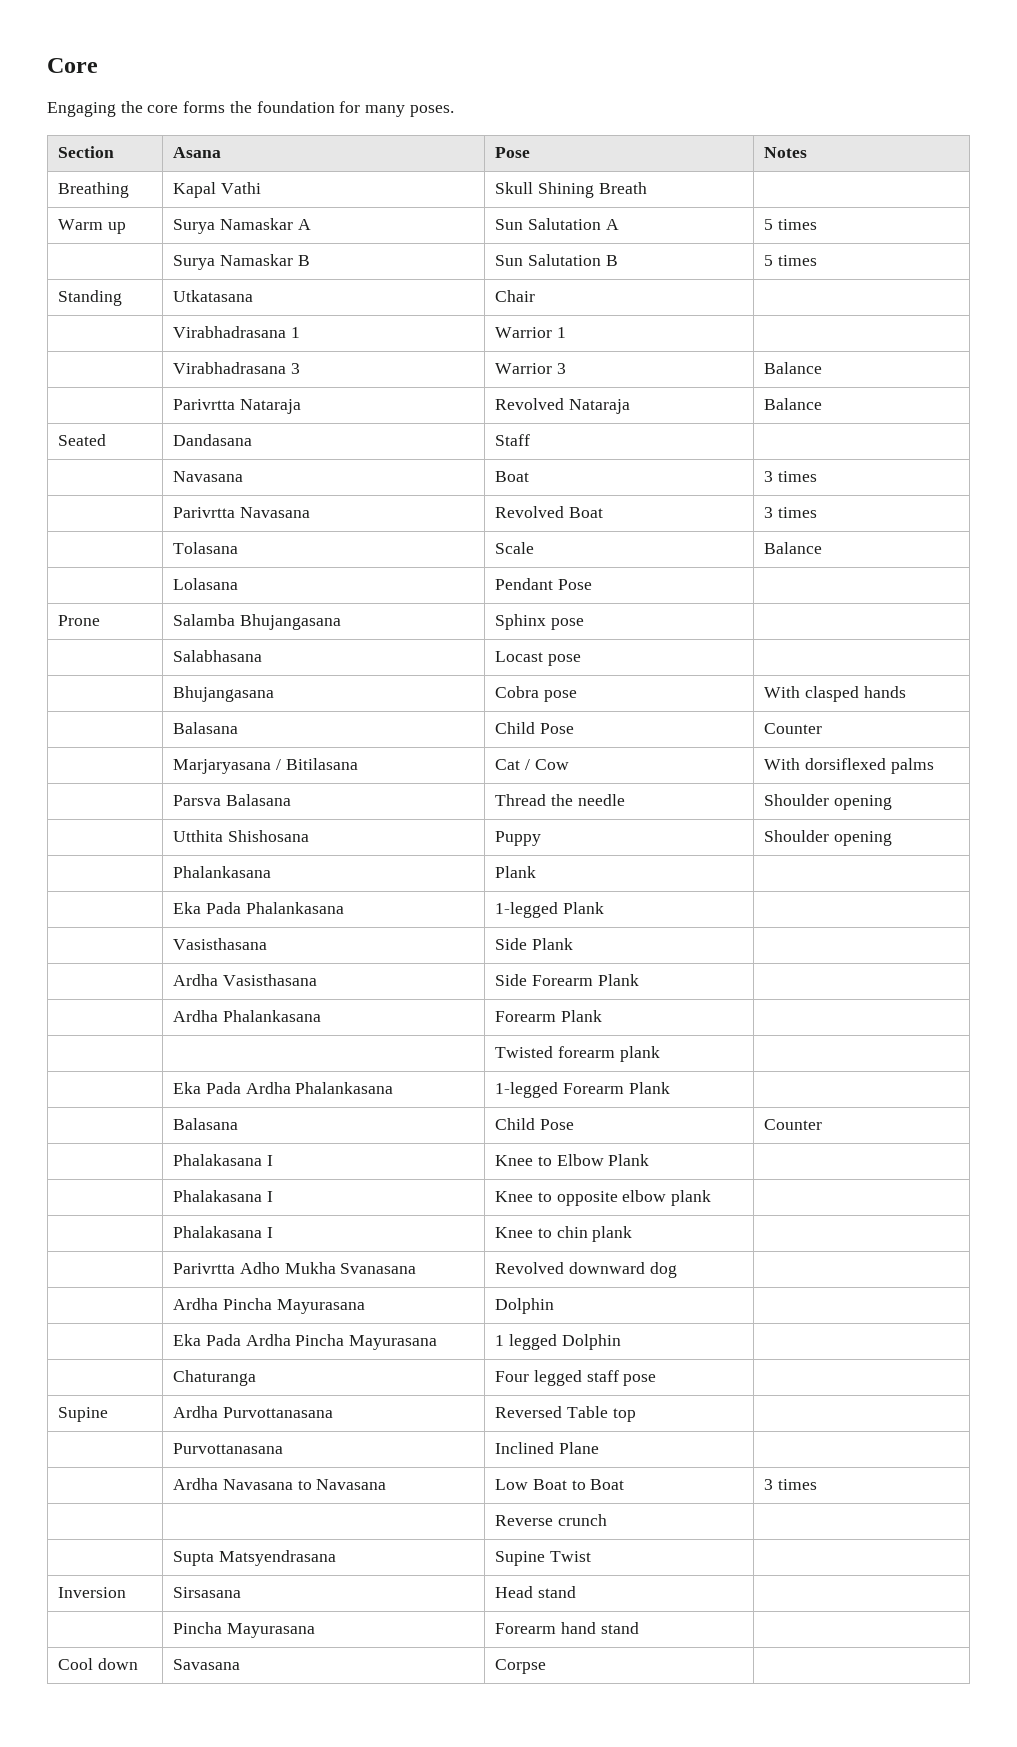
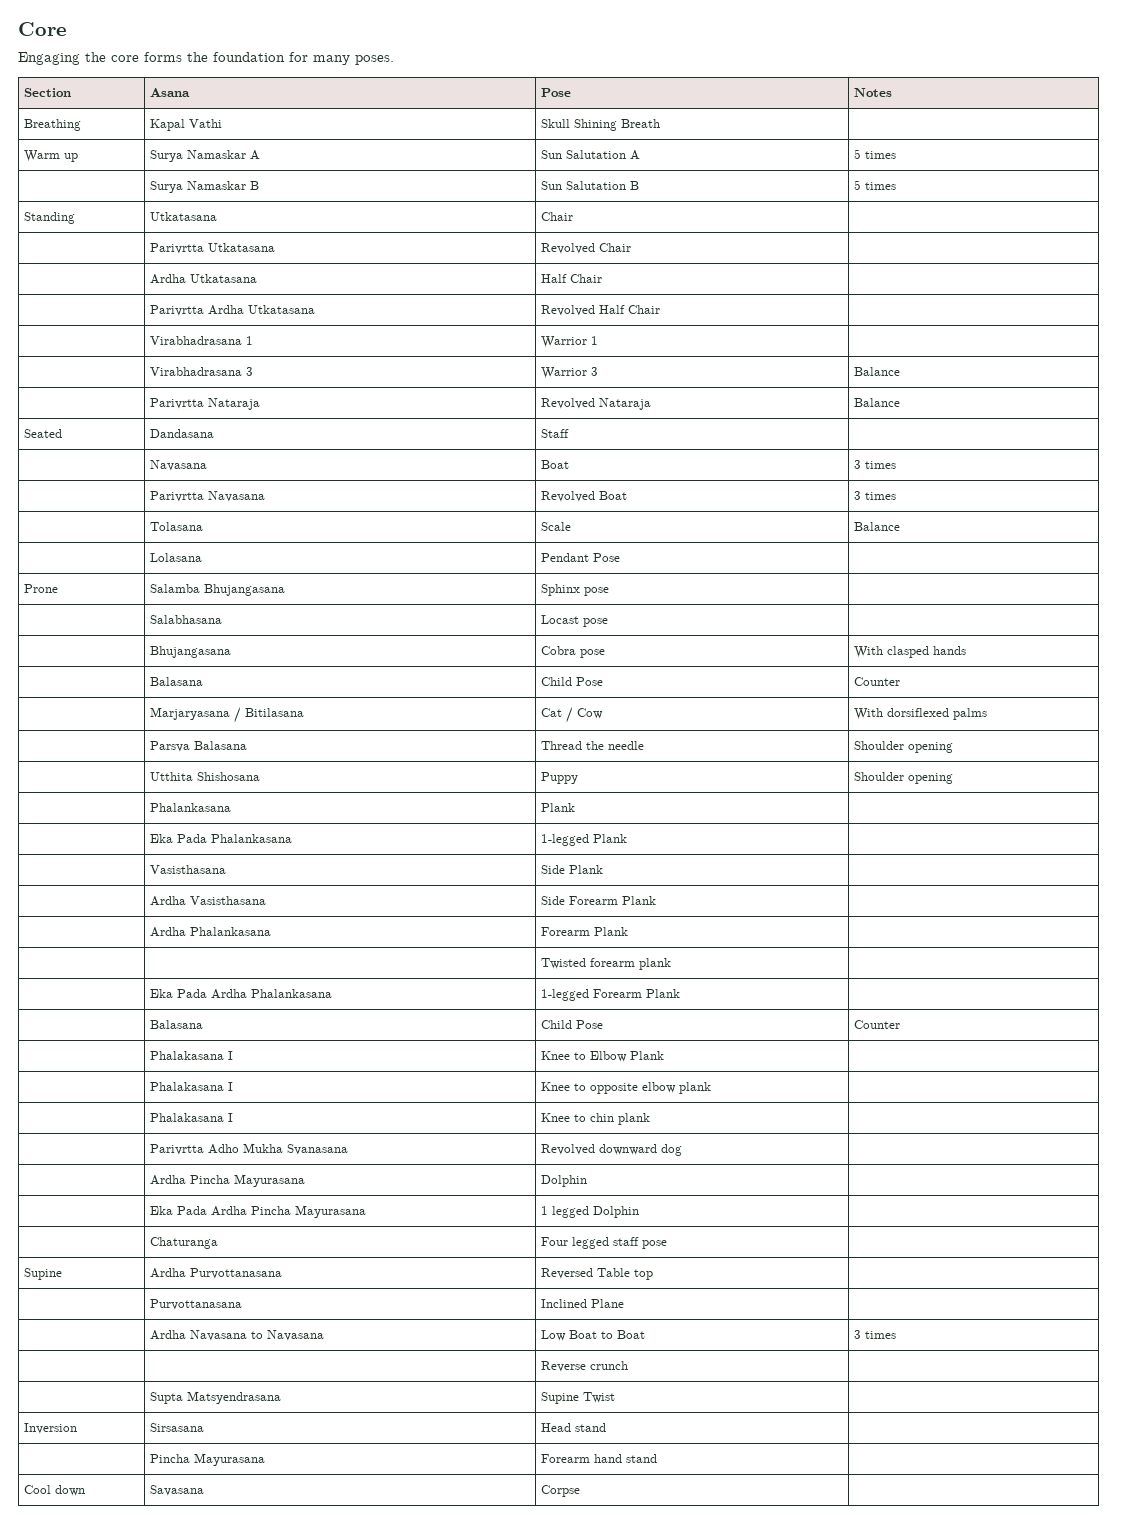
+ | Parivrtta Utkatasana | Revolved Chair |
+ | Ardha Utkatasana | Half Chair |
+ | Parivrtta Ardha Utkatasana | Revolved Half Chair |

